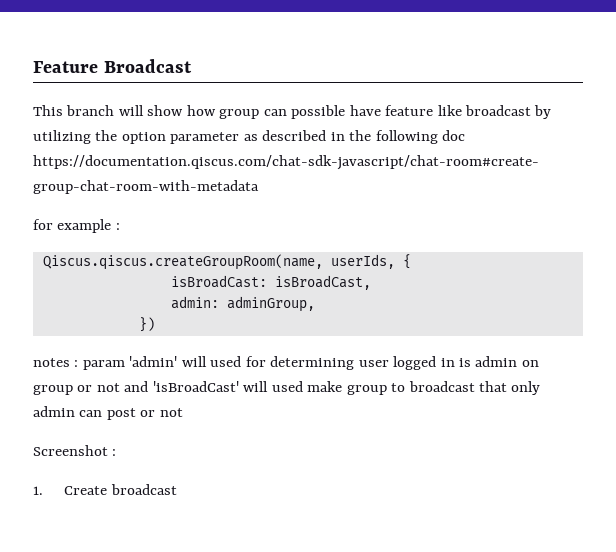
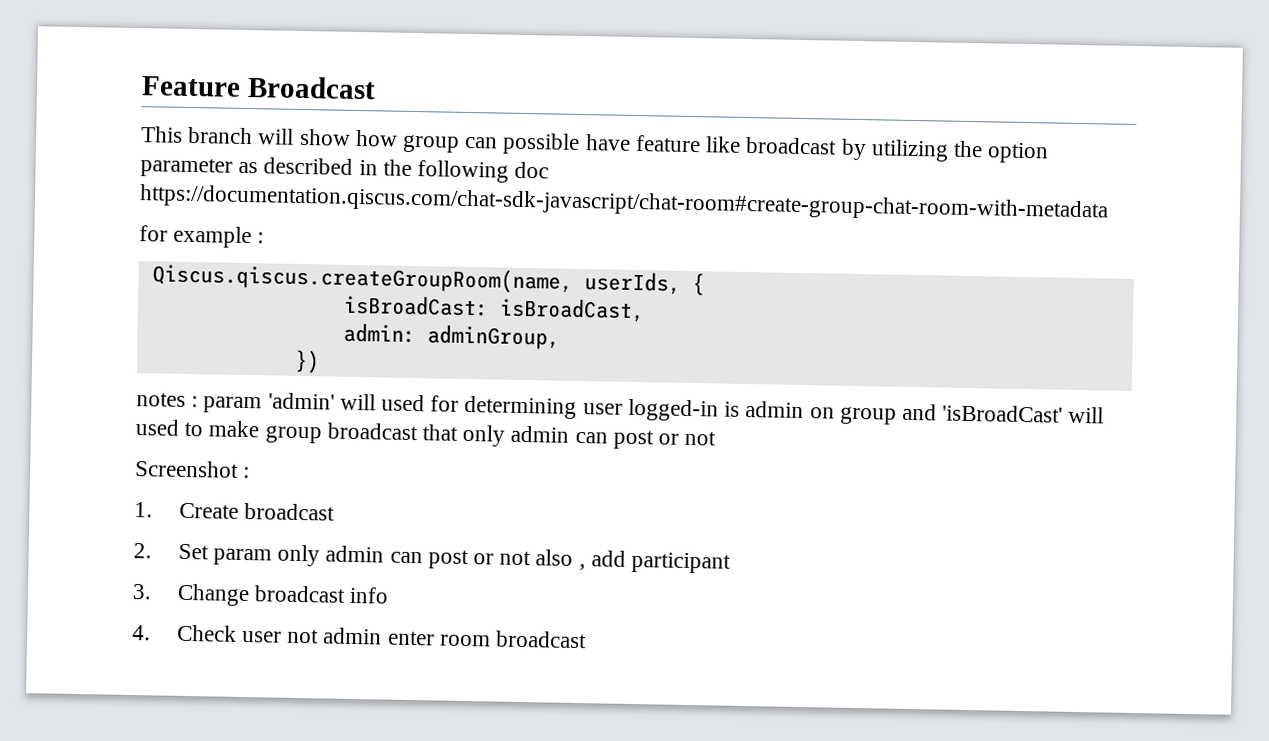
- notes : param 'admin' will used for determining user logged in is admin on group or not and 'isBroadCast' will used make group to broadcast that only admin can post or not
+ notes : param 'admin' will used for determining user logged-in is admin on group and 'isBroadCast' will used to make group broadcast that only admin can post or not
+ 2. Set param only admin can post or not also , add participant
+ 3. Change broadcast info
+ 4. Check user not admin enter room broadcast

